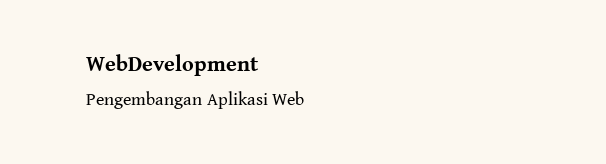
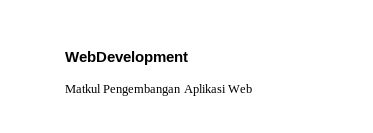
- Pengembangan Aplikasi Web
+ Matkul Pengembangan Aplikasi Web

